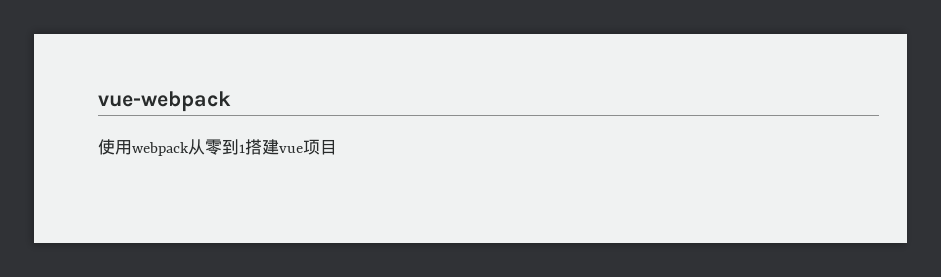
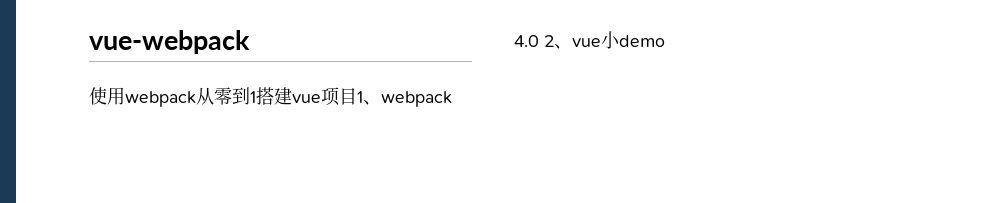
- 使用webpack从零到1搭建vue项目
+ 使用webpack从零到1搭建vue项目1、webpack 4.0 2、vue小demo

